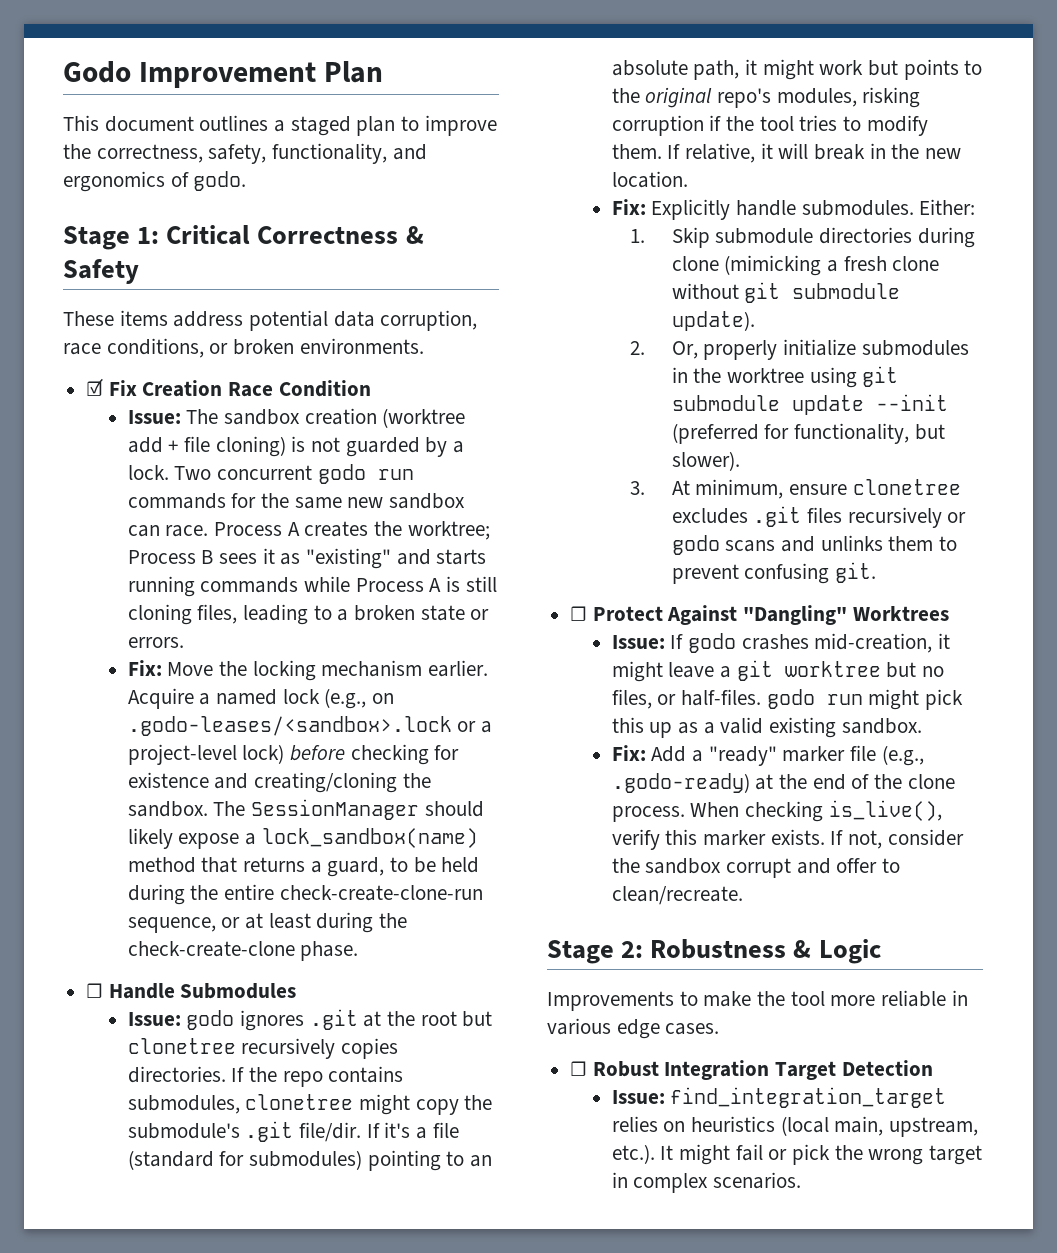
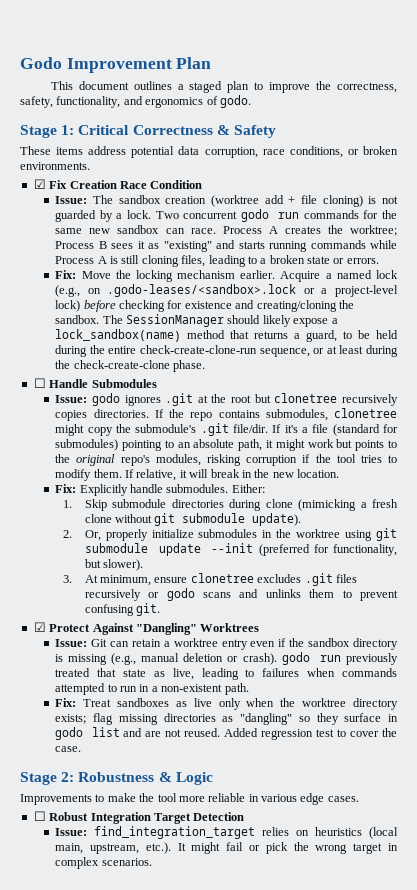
- ☐ Protect Against "Dangling" Worktrees
+ ☑ Protect Against "Dangling" Worktrees
- Issue: If godo crashes mid-creation, it might leave a git worktree but no files, or half-files. godo run might pick this up as a valid existing sandbox.
- Fix: Add a "ready" marker file (e.g., .godo-ready) at the end of the clone process. When checking is_live(), verify this marker exists. If not, consider the sandbox corrupt and offer to clean/recreate.
+ Issue: Git can retain a worktree entry even if the sandbox directory is missing (e.g., manual deletion or crash). godo run previously treated that state as live, leading to failures when commands attempted to run in a non-existent path.
+ Fix: Treat sandboxes as live only when the worktree directory exists; flag missing directories as "dangling" so they surface in godo list and are not reused. Added regression test to cover the case.

